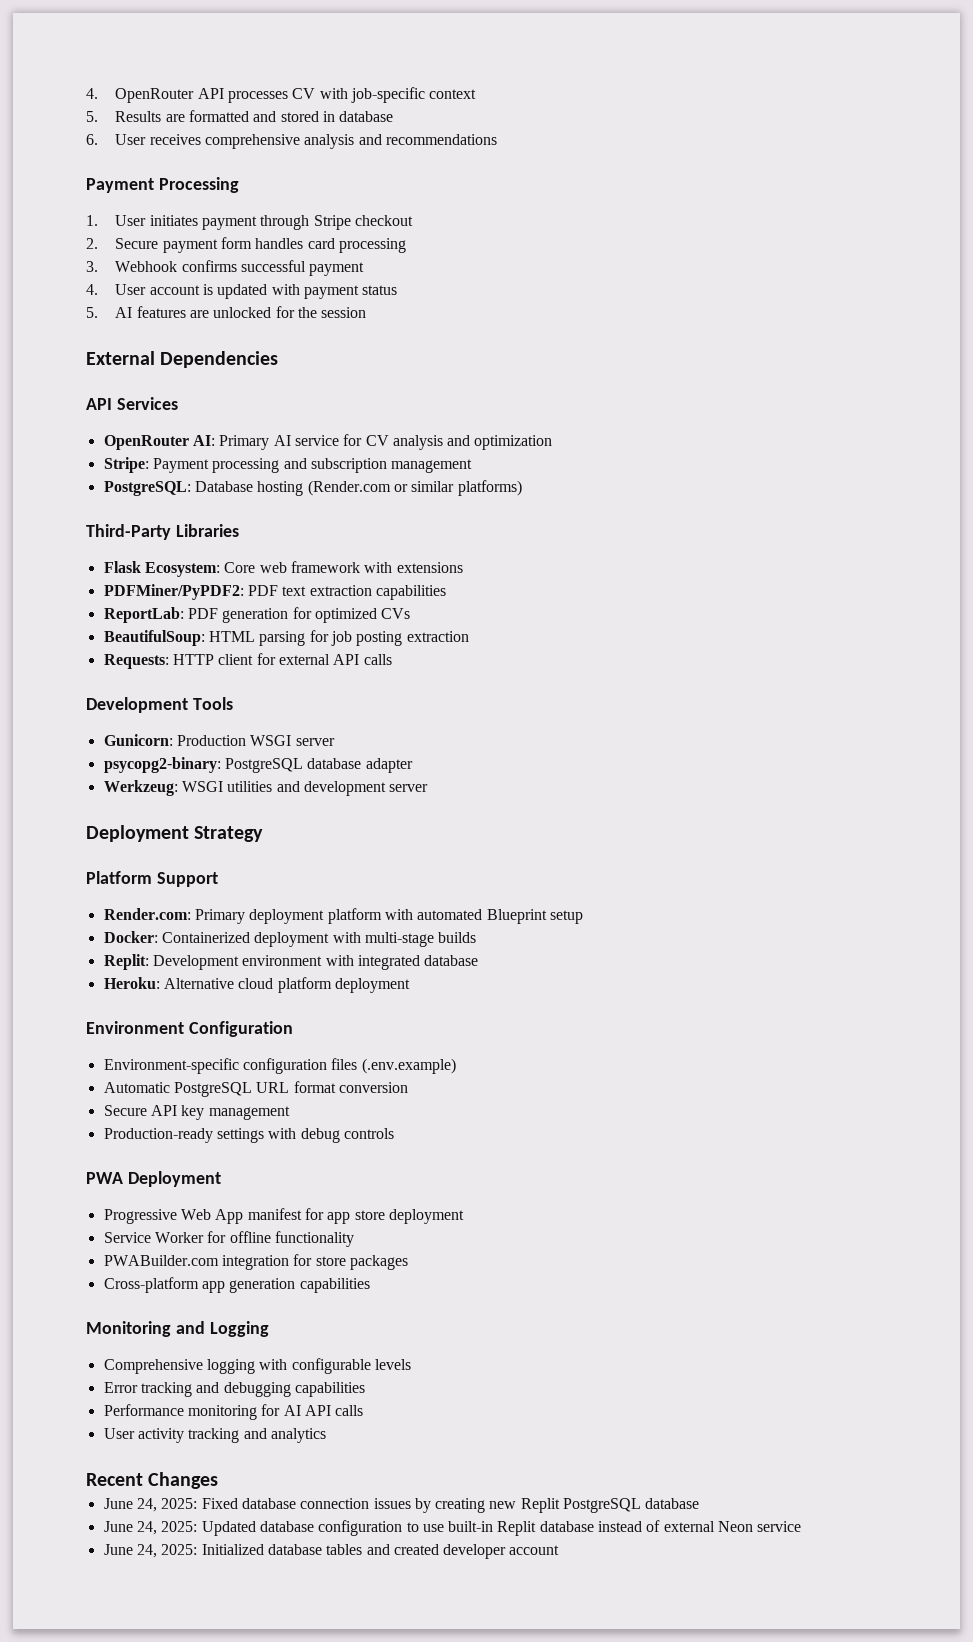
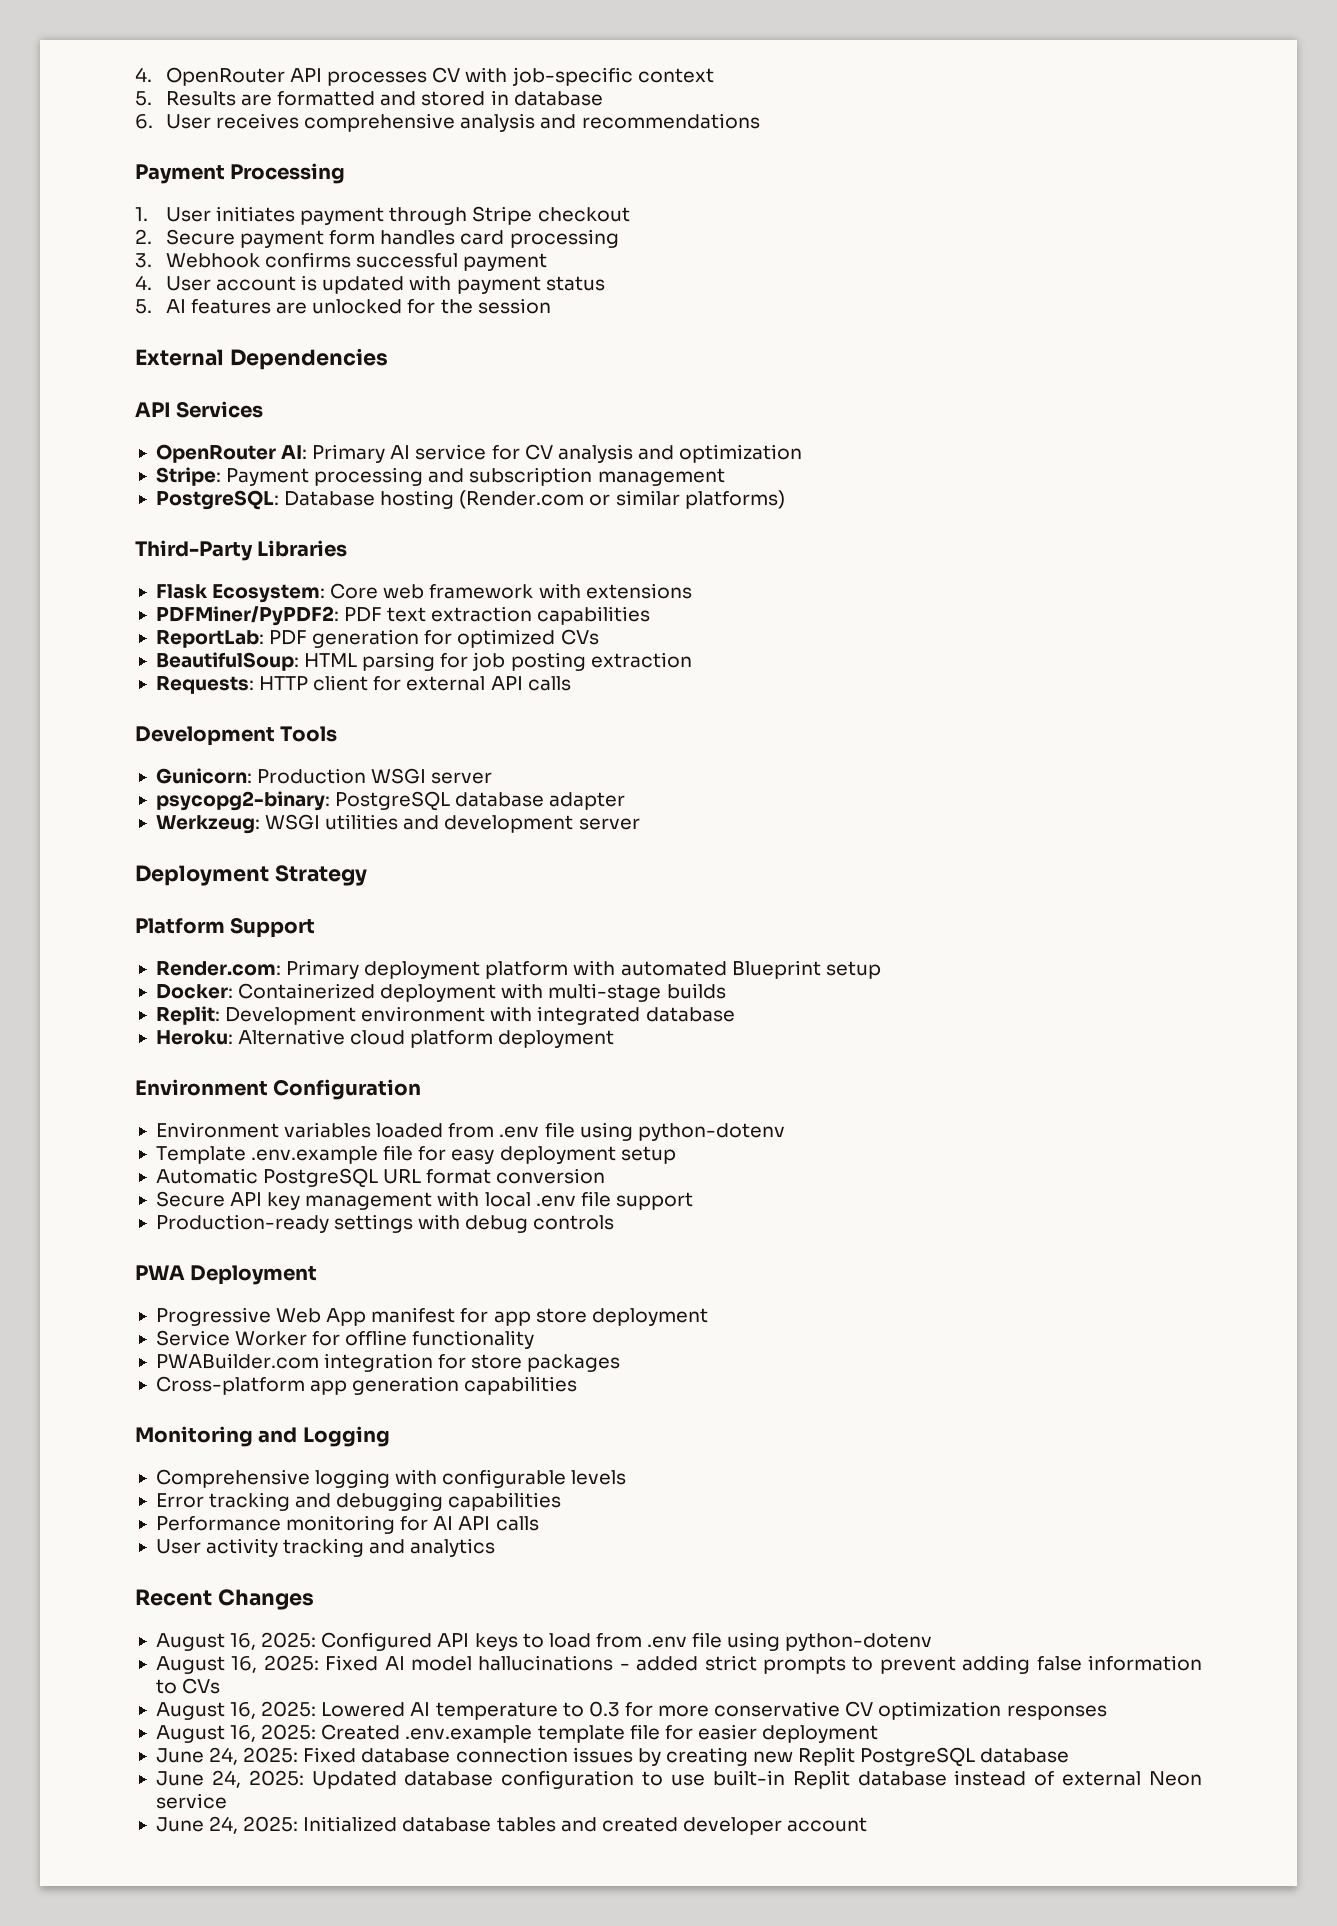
- Environment-specific configuration files (.env.example)
+ Environment variables loaded from .env file using python-dotenv
+ Template .env.example file for easy deployment setup
- Secure API key management
+ Secure API key management with local .env file support
+ August 16, 2025: Configured API keys to load from .env file using python-dotenv
+ August 16, 2025: Fixed AI model hallucinations - added strict prompts to prevent adding false information to CVs
+ August 16, 2025: Lowered AI temperature to 0.3 for more conservative CV optimization responses
+ August 16, 2025: Created .env.example template file for easier deployment

